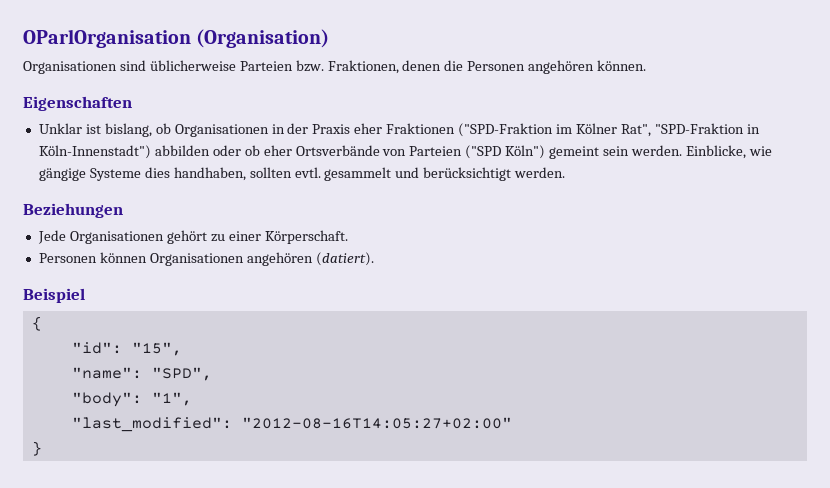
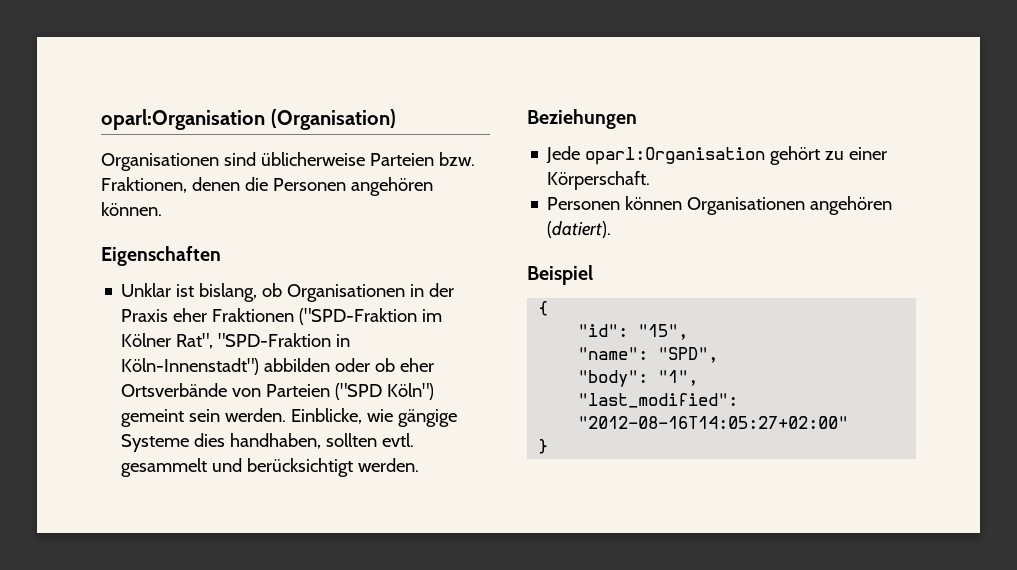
- OParlOrganisation (Organisation)
+ oparl:Organisation (Organisation)
- Jede Organisationen gehört zu einer Körperschaft.
+ Jede oparl:Organisation gehört zu einer Körperschaft.

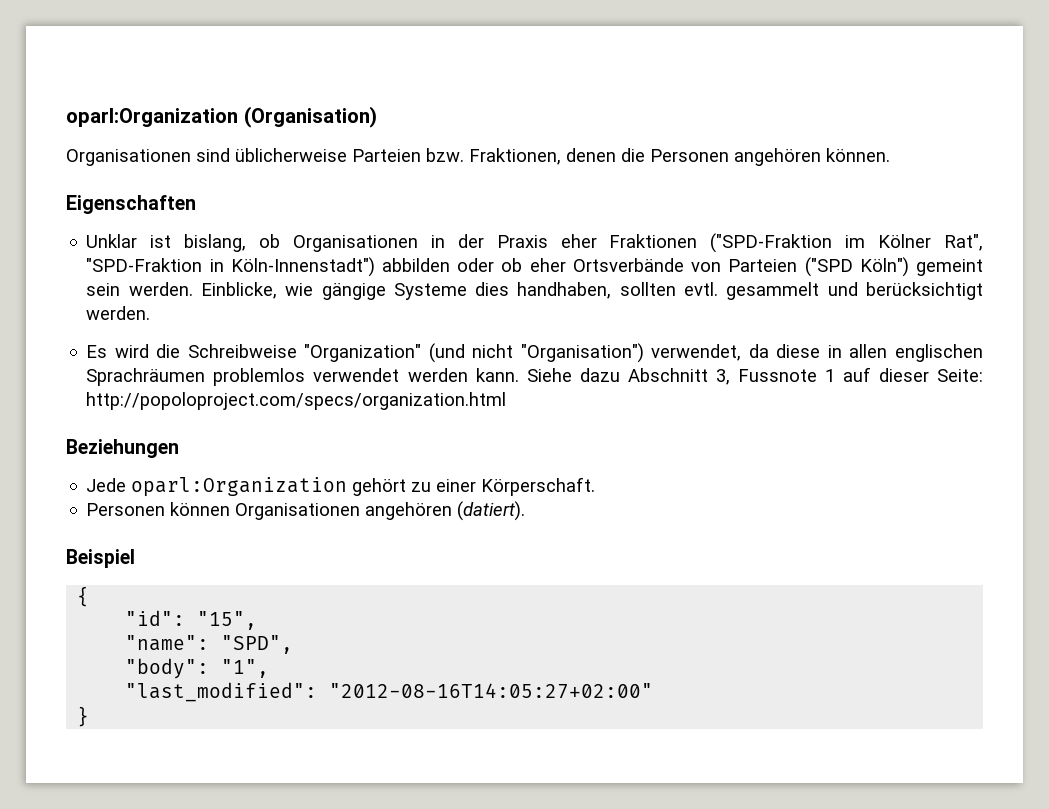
- oparl:Organisation (Organisation)
+ oparl:Organization (Organisation)
+ Es wird die Schreibweise "Organization" (und nicht "Organisation") verwendet, da diese in allen englischen Sprachräumen problemlos verwendet werden kann. Siehe dazu Abschnitt 3, Fussnote 1 auf dieser Seite: http://popoloproject.com/specs/organization.html
- Jede oparl:Organisation gehört zu einer Körperschaft.
+ Jede oparl:Organization gehört zu einer Körperschaft.

